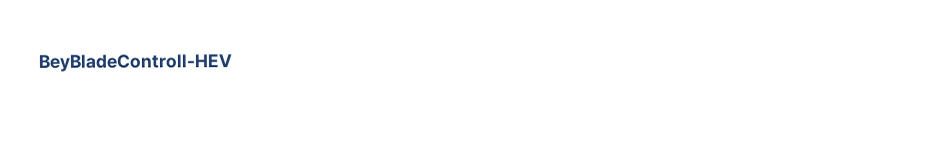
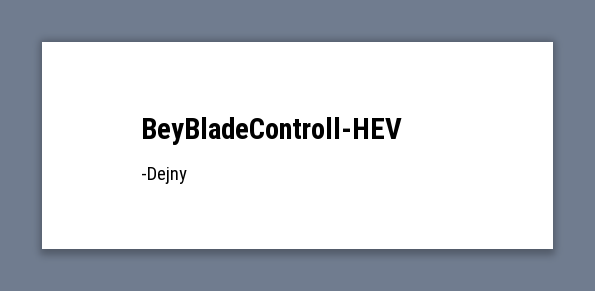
+ -Dejny

